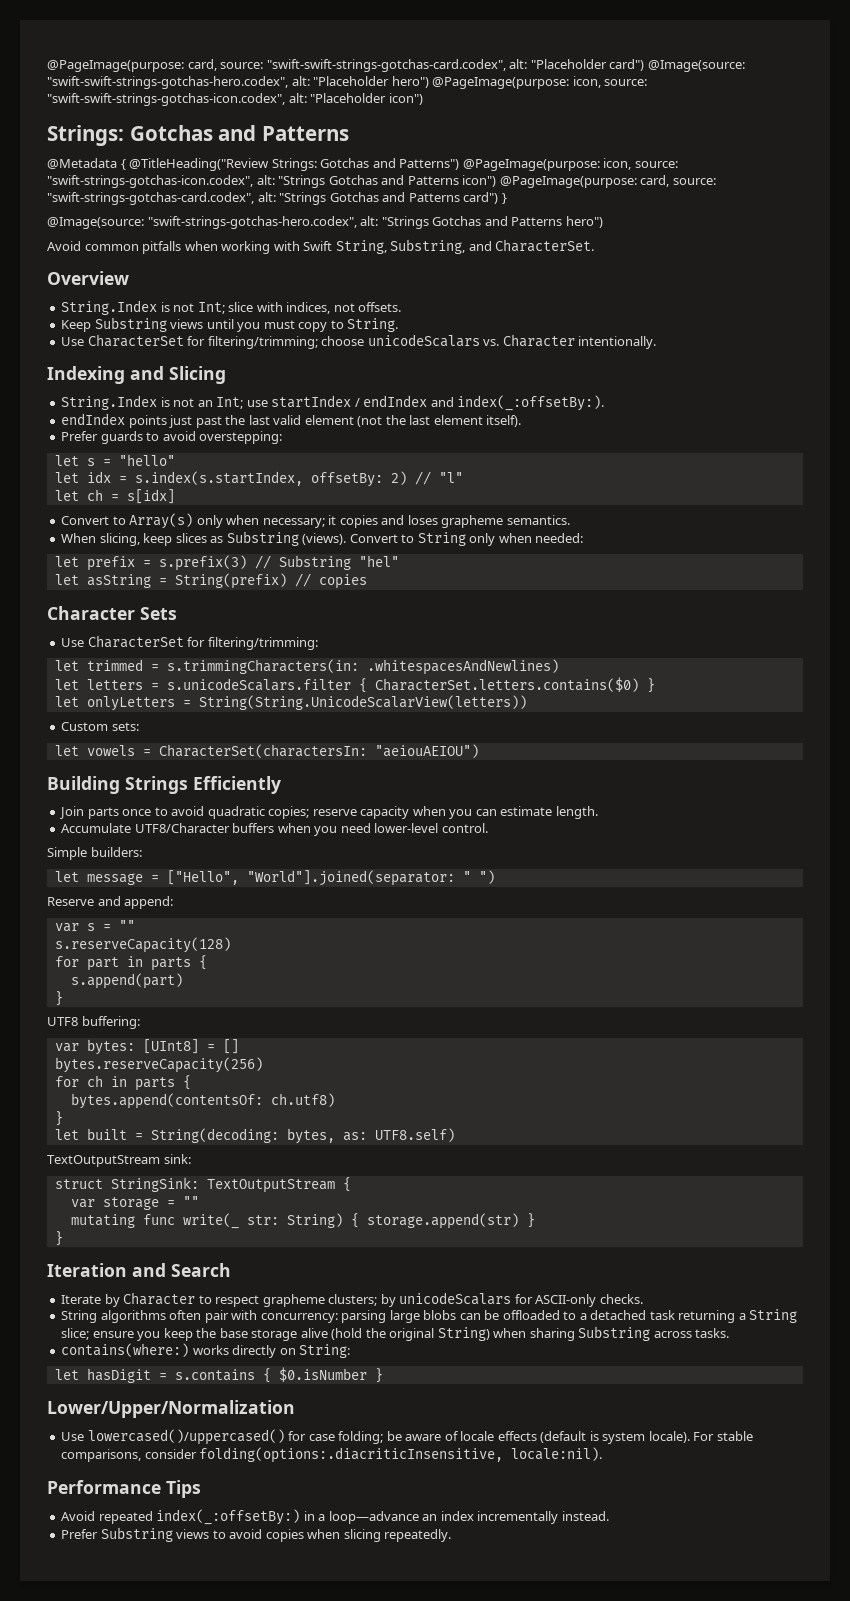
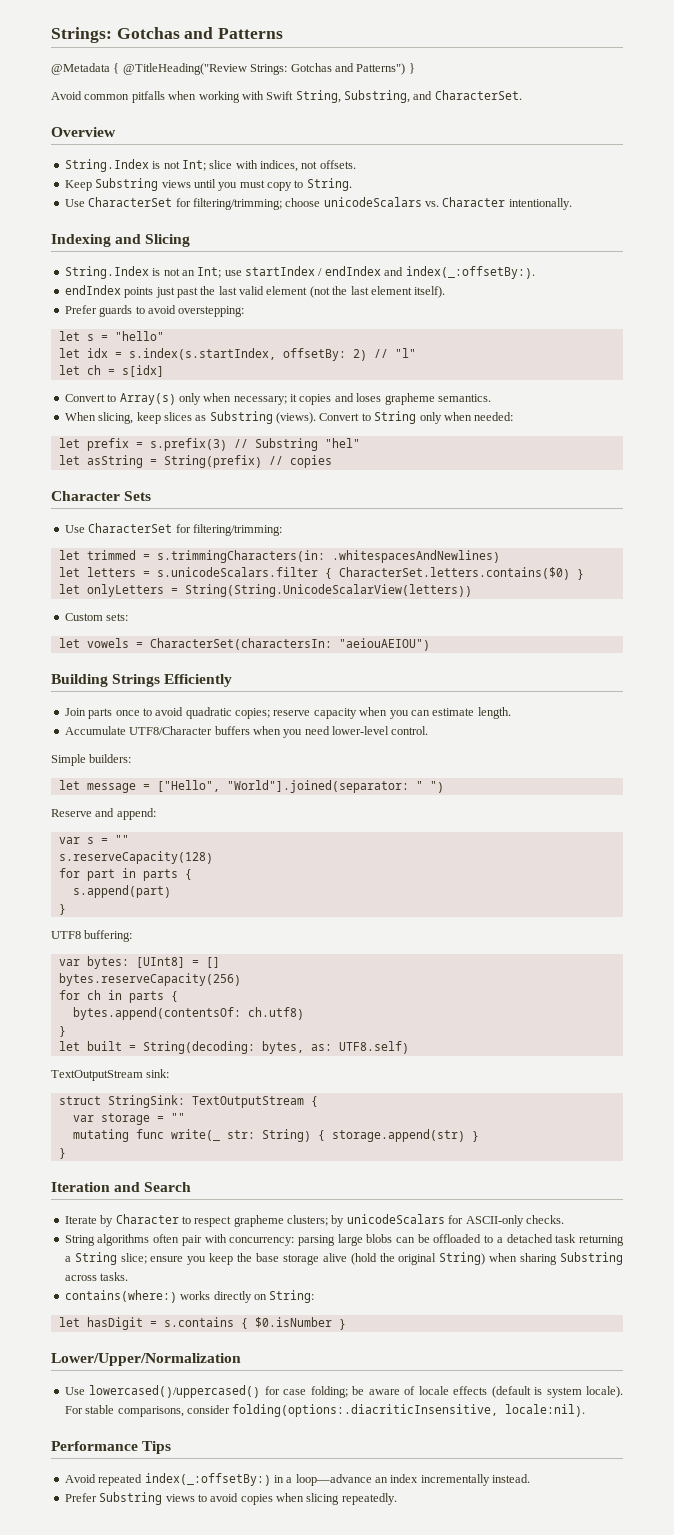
- @PageImage(purpose: card, source: "swift-swift-strings-gotchas-card.codex", alt: "Placeholder card") @Image(source: "swift-swift-strings-gotchas-hero.codex", alt: "Placeholder hero") @PageImage(purpose: icon, source: "swift-swift-strings-gotchas-icon.codex", alt: "Placeholder icon")
- @Metadata { @TitleHeading("Review Strings: Gotchas and Patterns") @PageImage(purpose: icon, source: "swift-strings-gotchas-icon.codex", alt: "Strings Gotchas and Patterns icon") @PageImage(purpose: card, source: "swift-strings-gotchas-card.codex", alt: "Strings Gotchas and Patterns card") }
- @Image(source: "swift-strings-gotchas-hero.codex", alt: "Strings Gotchas and Patterns hero")
+ @Metadata { @TitleHeading("Review Strings: Gotchas and Patterns") }

